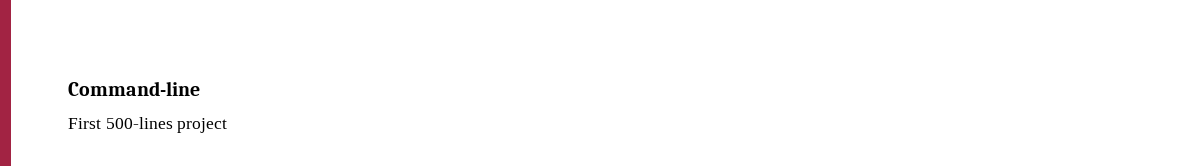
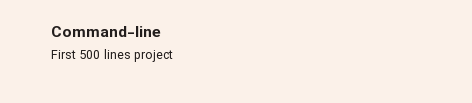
- First 500-lines project
+ First 500 lines project

